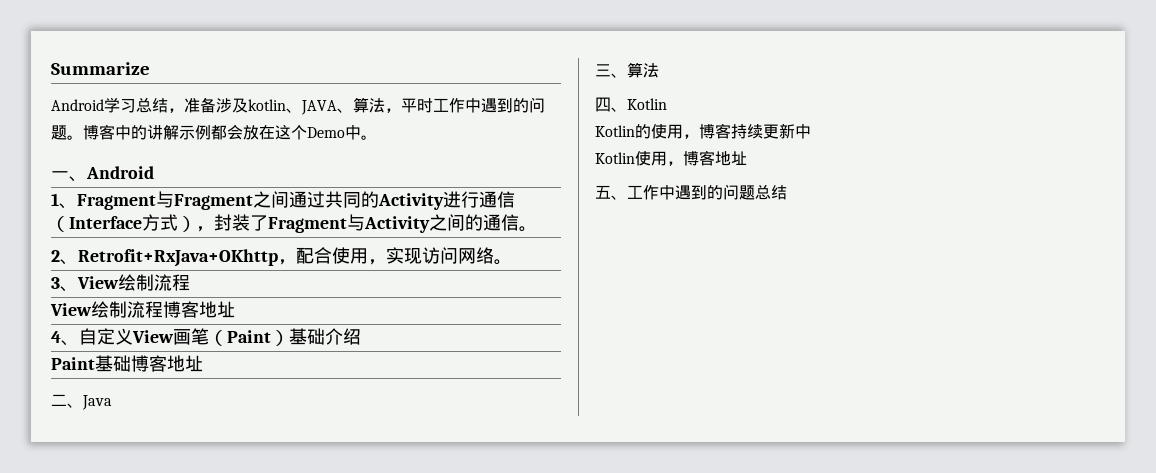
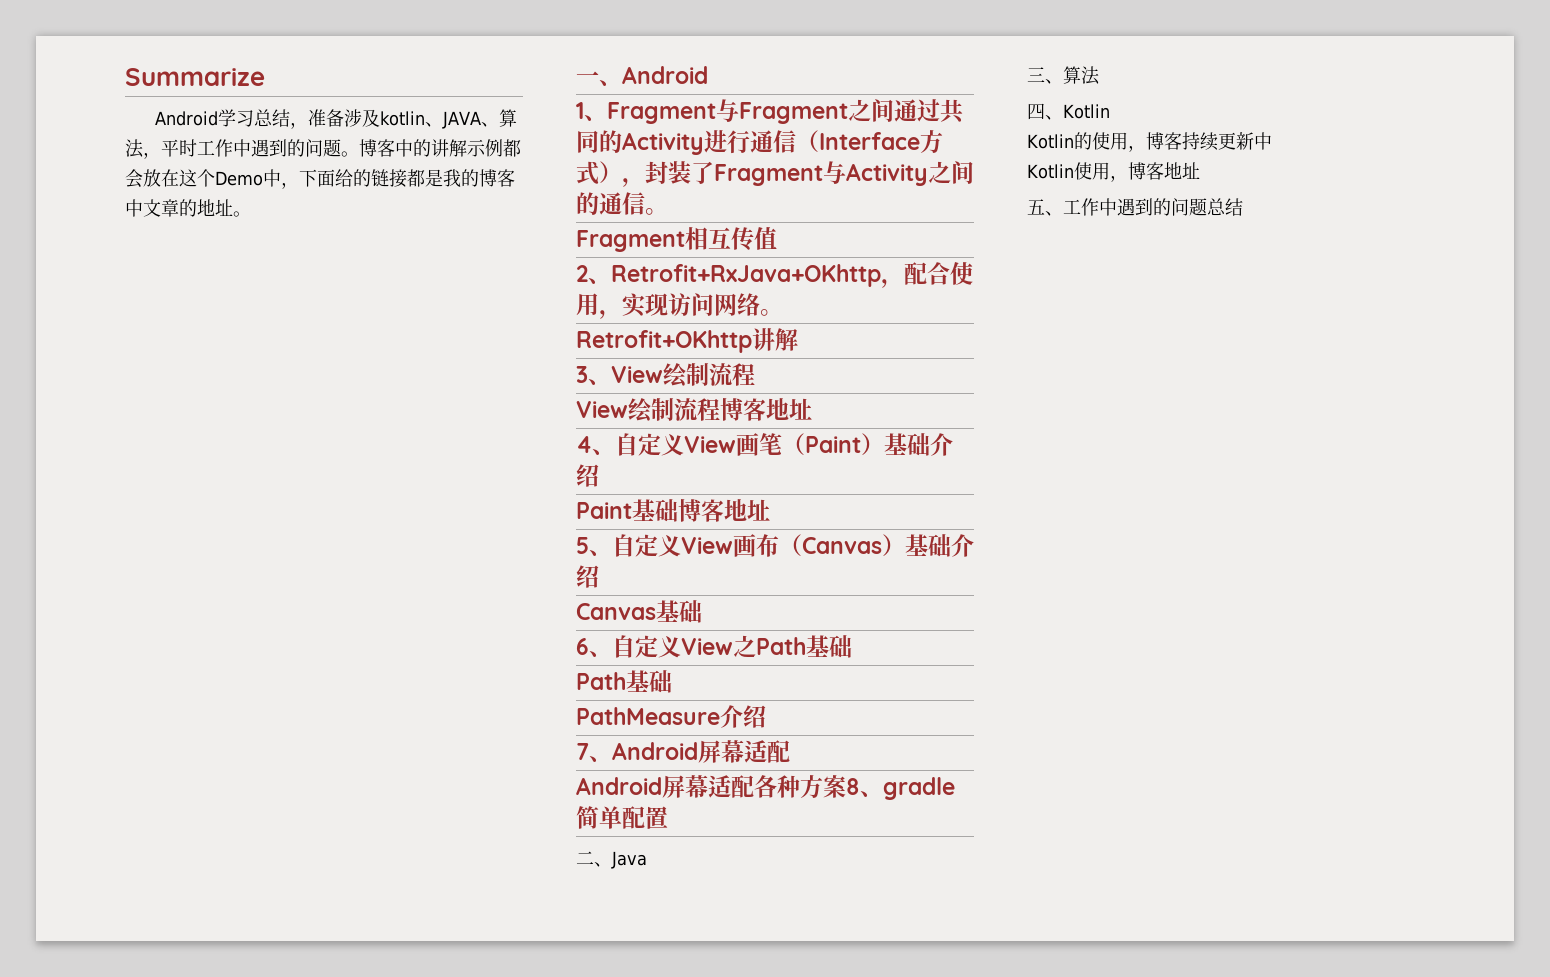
- 博客中的讲解示例都会放在这个Demo中。
+ 博客中的讲解示例都会放在这个Demo中，下面给的链接都是我的博客中文章的地址。
+ Fragment相互传值
+ Retrofit+OKhttp讲解
+ 5、自定义View画布（Canvas）基础介绍
+ Canvas基础
+ 6、自定义View之Path基础
+ Path基础
+ PathMeasure介绍
+ 7、Android屏幕适配
+ Android屏幕适配各种方案8、gradle简单配置

